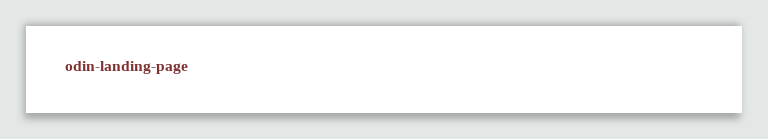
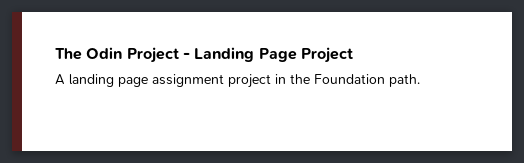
- odin-landing-page
+ The Odin Project - Landing Page Project
+ A landing page assignment project in the Foundation path.

